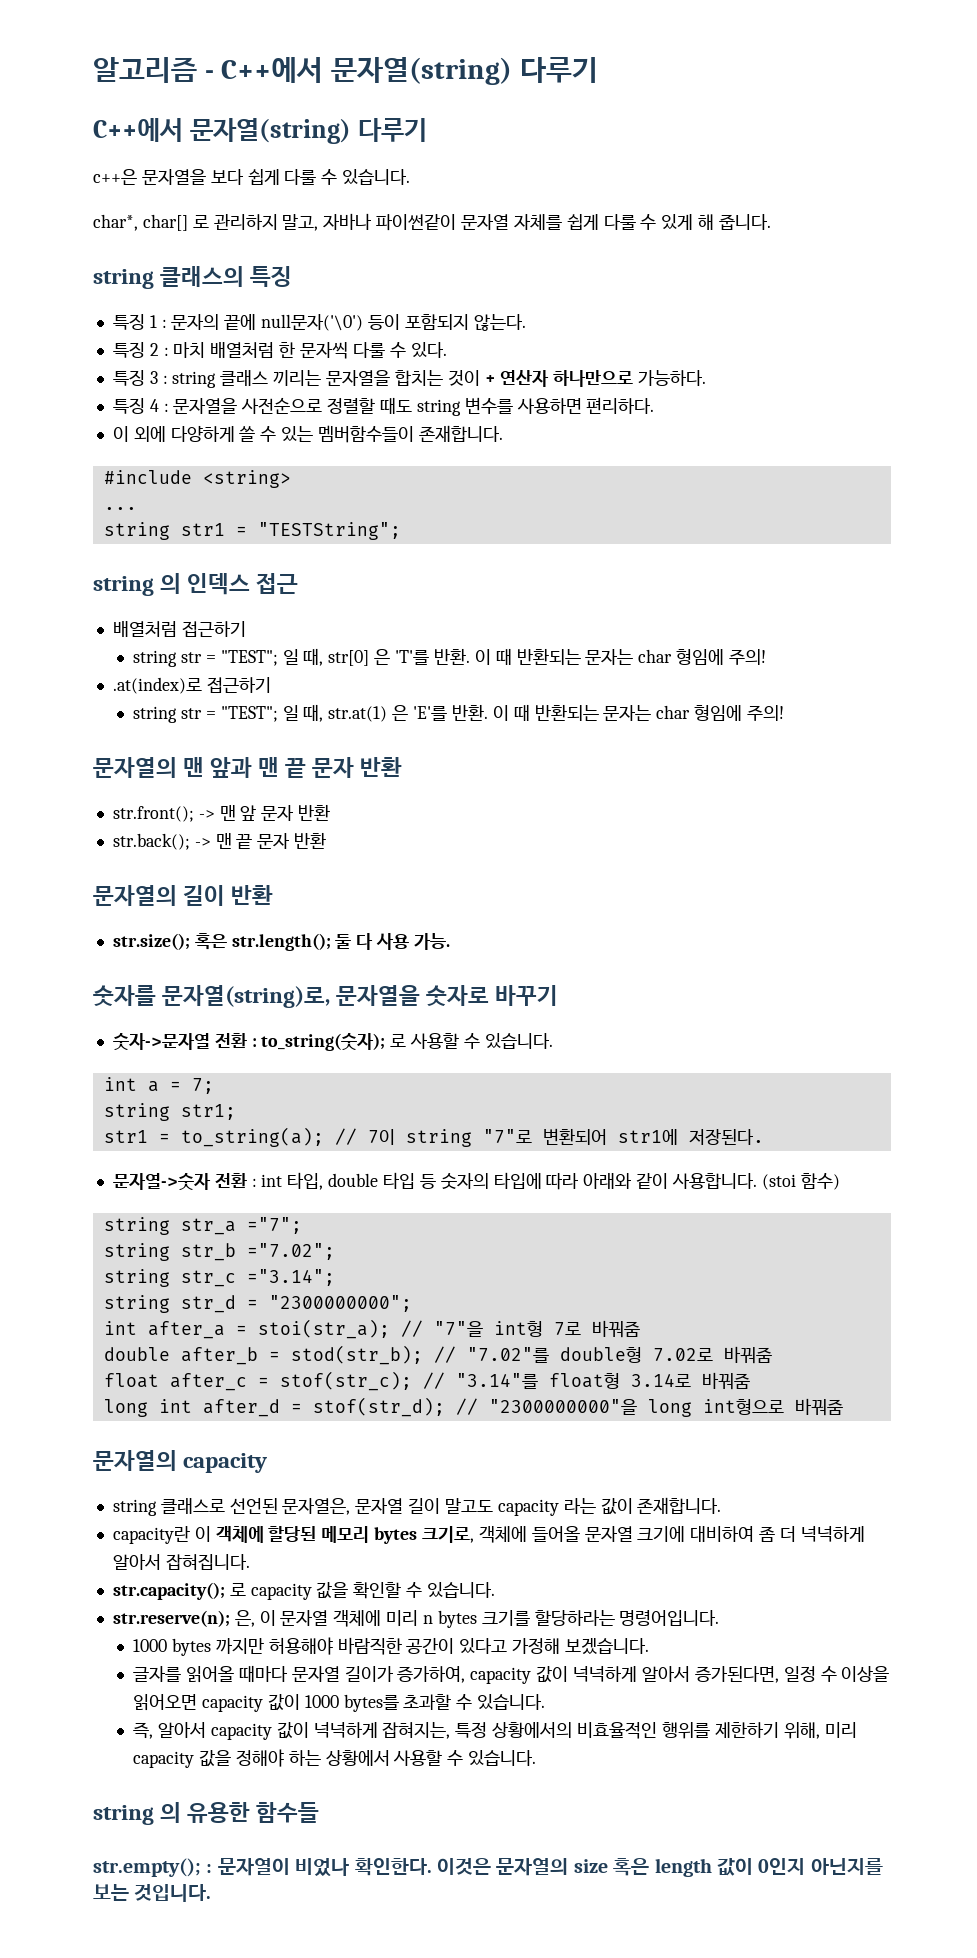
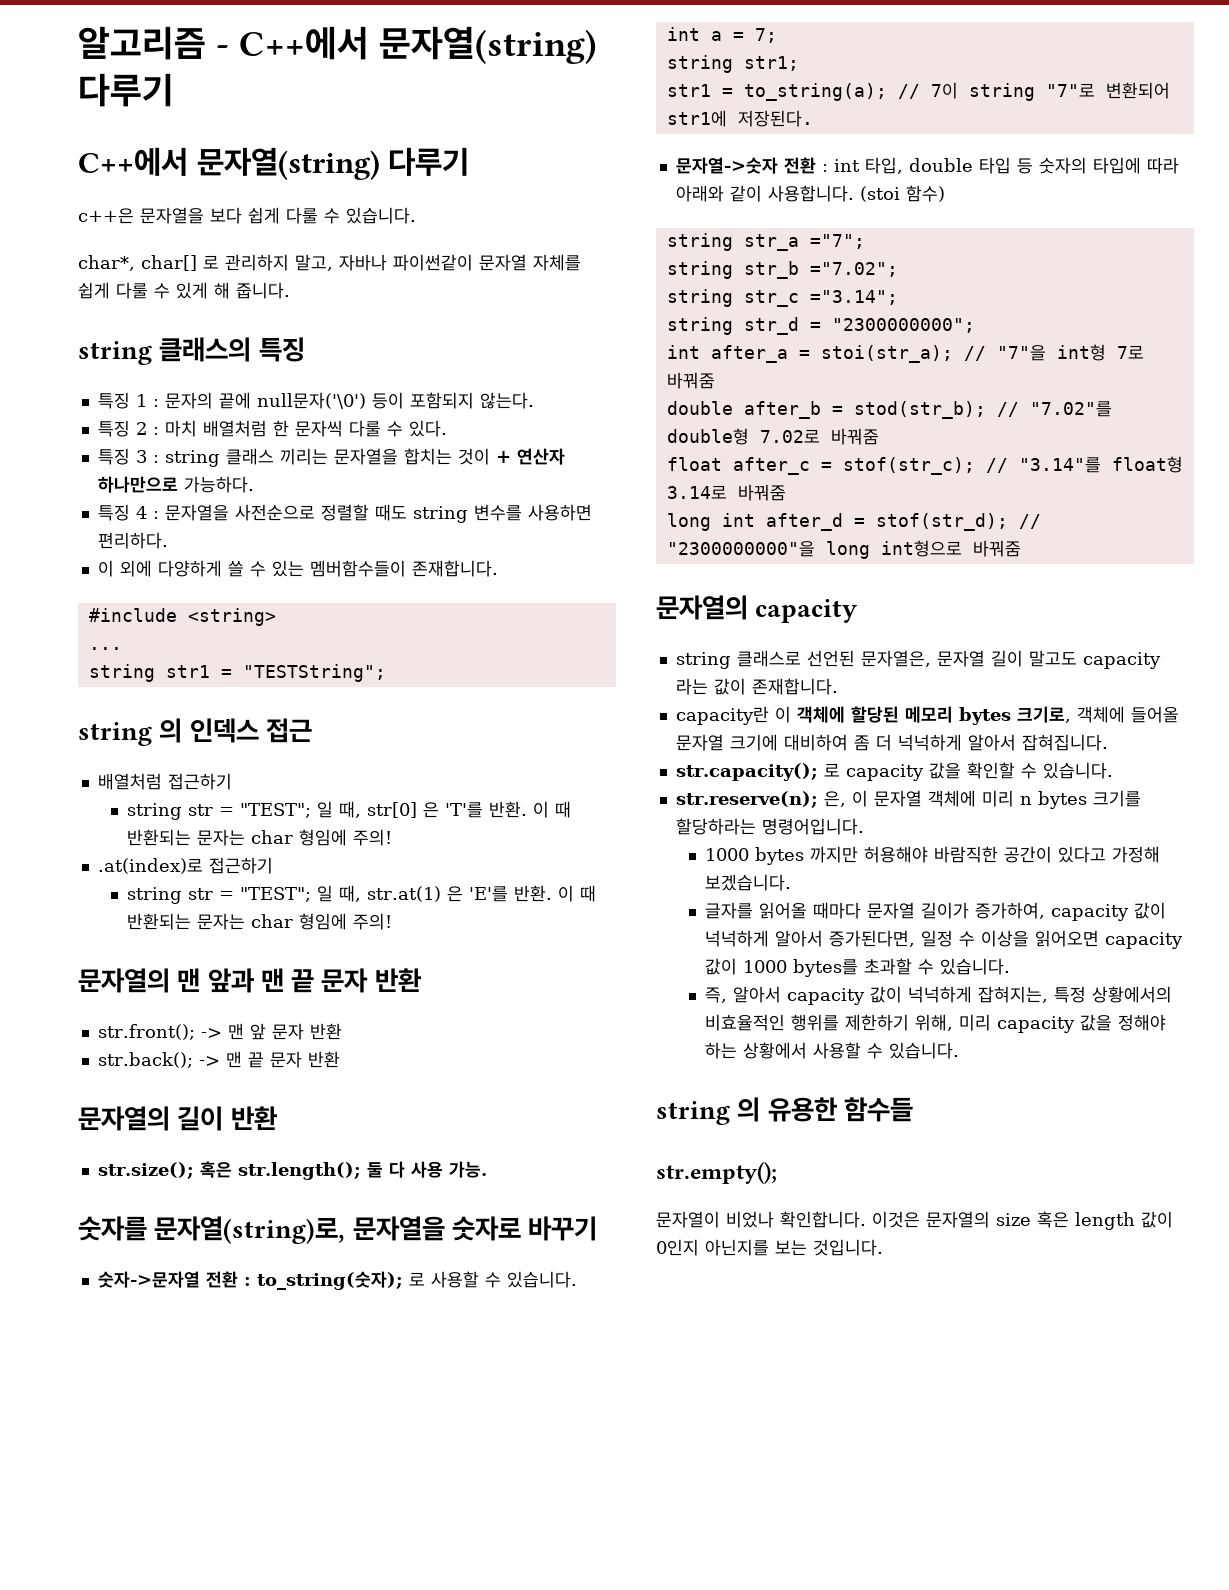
- str.empty(); : 문자열이 비었나 확인한다.
+ str.empty();
+ 문자열이 비었나 확인합니다.

